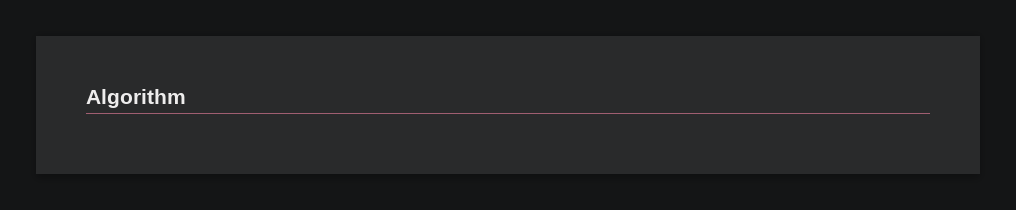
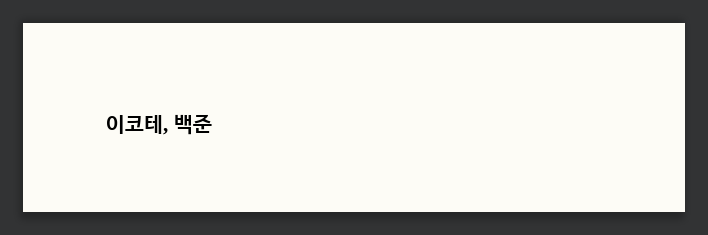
- Algorithm
+ 이코테, 백준

